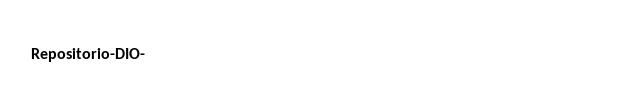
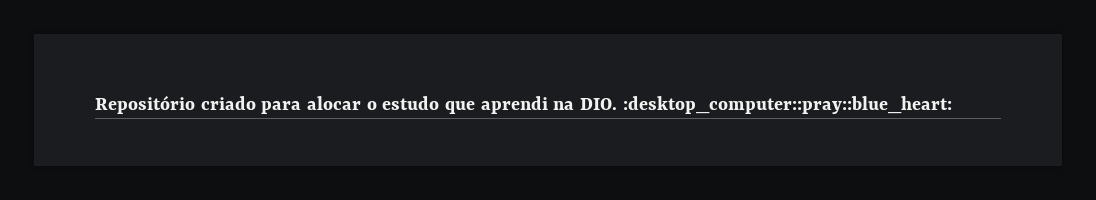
- Repositorio-DIO-
+ Repositório criado para alocar o estudo que aprendi na DIO. :desktop_computer::pray::blue_heart:

